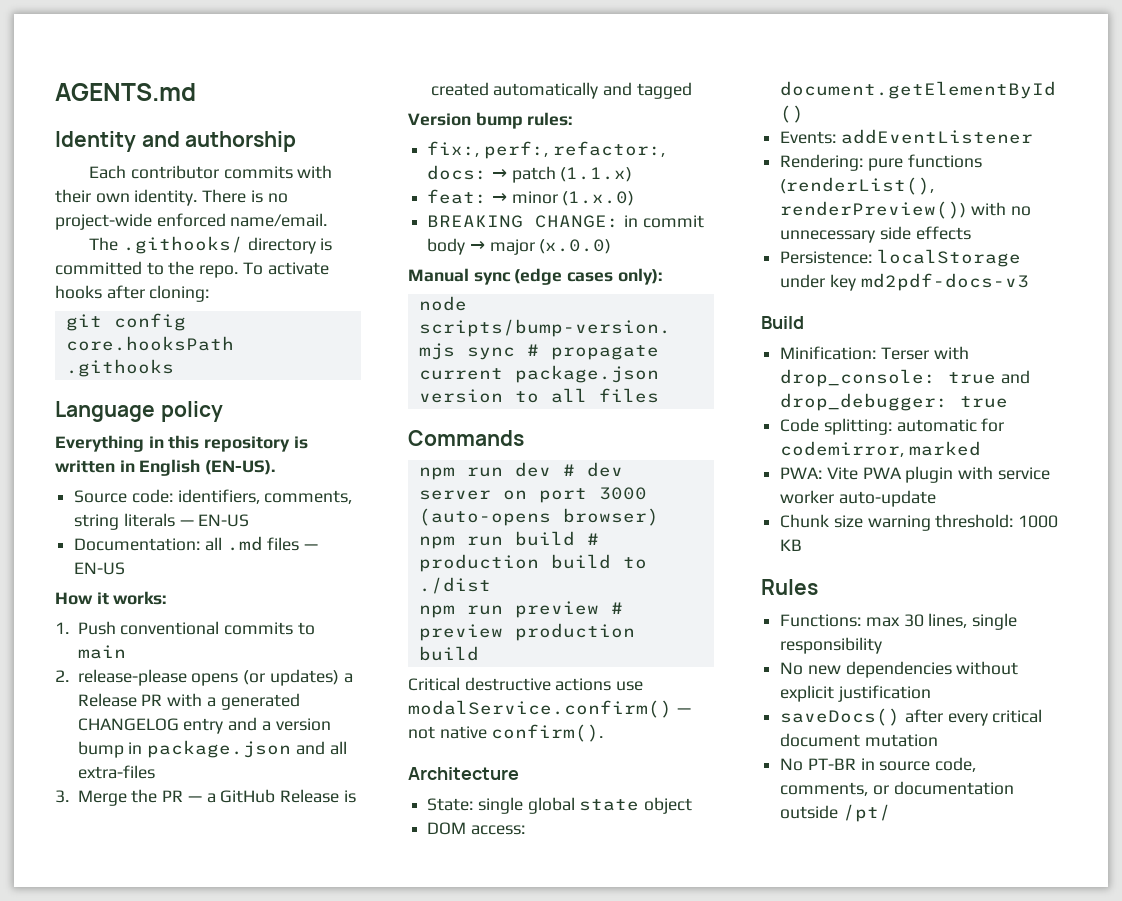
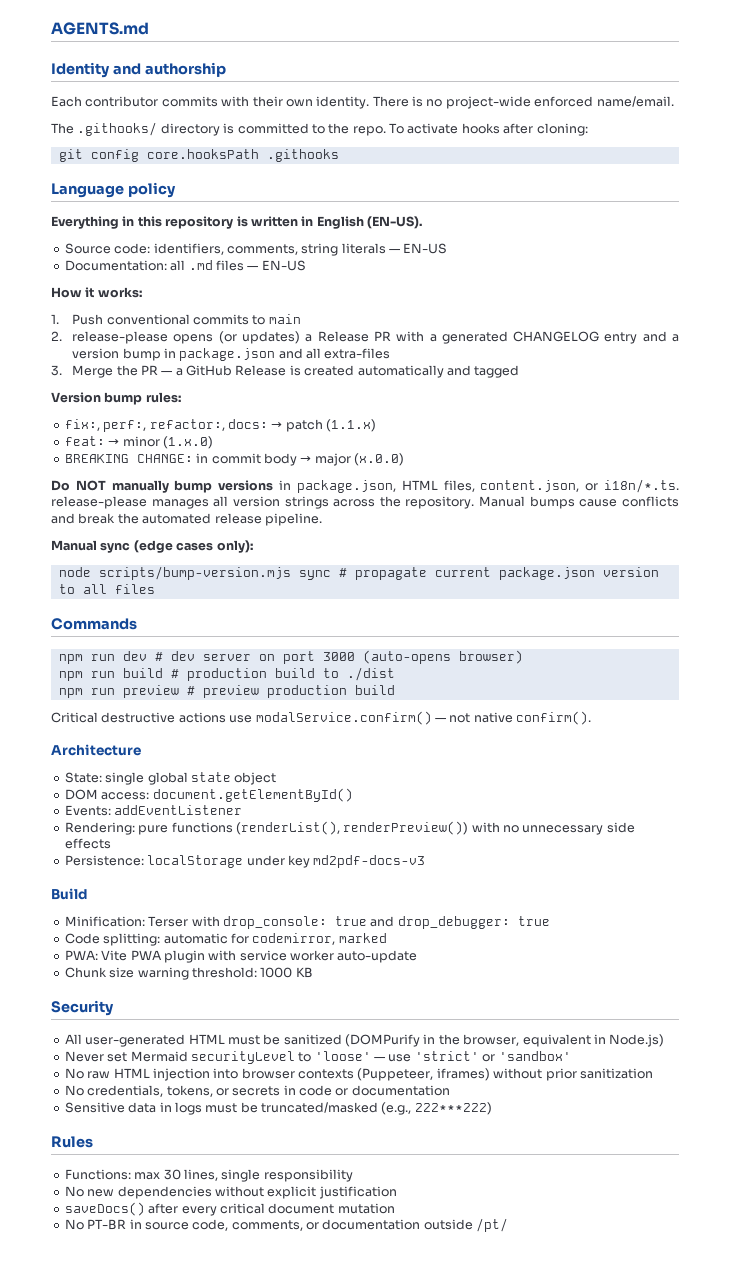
+ Do NOT manually bump versions in package.json, HTML files, content.json, or i18n/*.ts. release-please manages all version strings across the repository. Manual bumps cause conflicts and break the automated release pipeline.
+ Security
+ All user-generated HTML must be sanitized (DOMPurify in the browser, equivalent in Node.js)
+ Never set Mermaid securityLevel to 'loose' — use 'strict' or 'sandbox'
+ No raw HTML injection into browser contexts (Puppeteer, iframes) without prior sanitization
+ No credentials, tokens, or secrets in code or documentation
+ Sensitive data in logs must be truncated/masked (e.g., 222***222)

